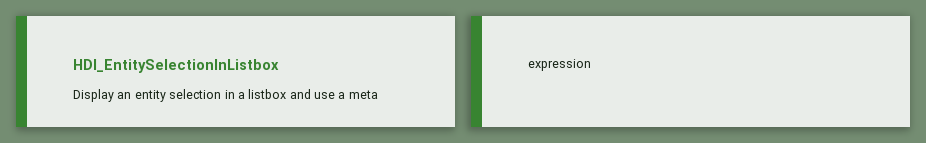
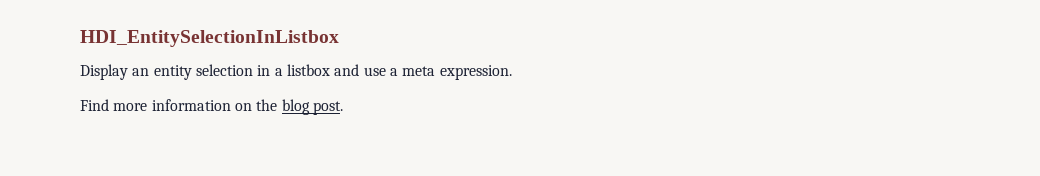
- Display an entity selection in a listbox and use a meta expression
+ Display an entity selection in a listbox and use a meta expression.
+ Find more information on the blog post.

